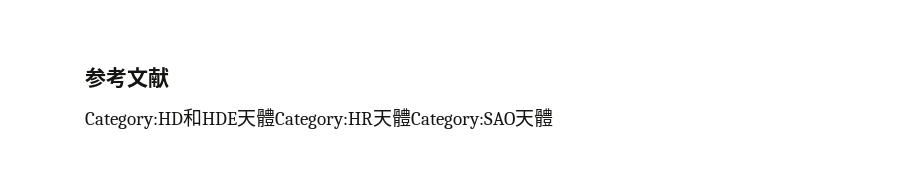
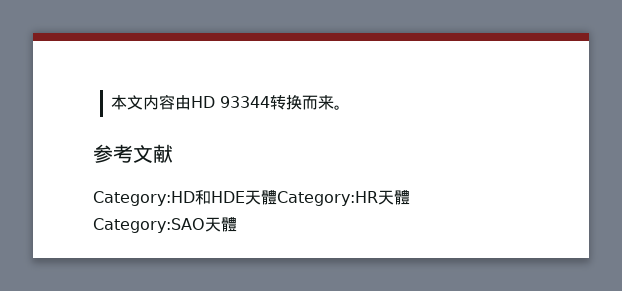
+ 本文内容由HD 93344转换而来。

